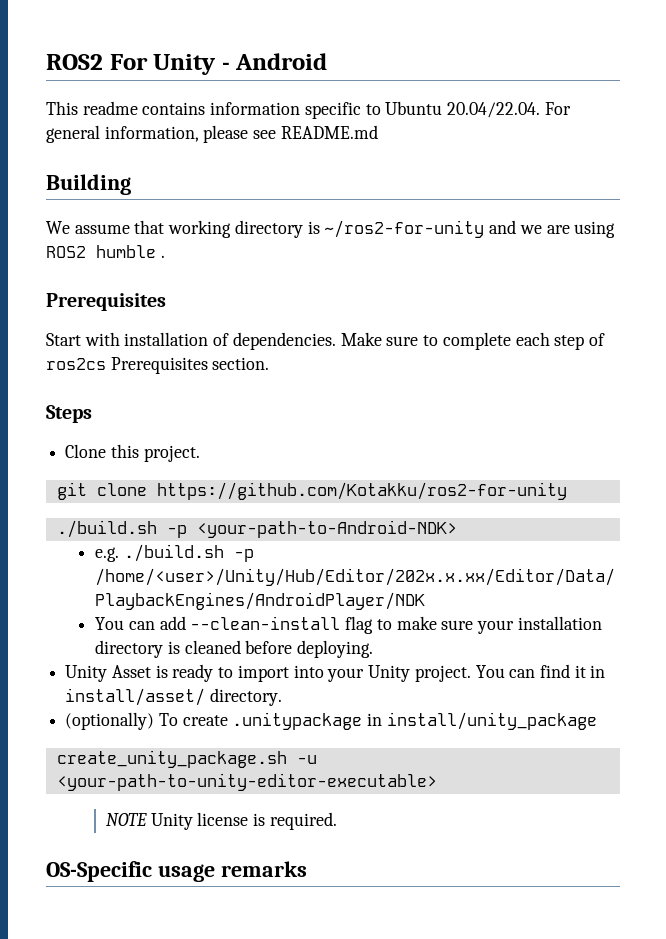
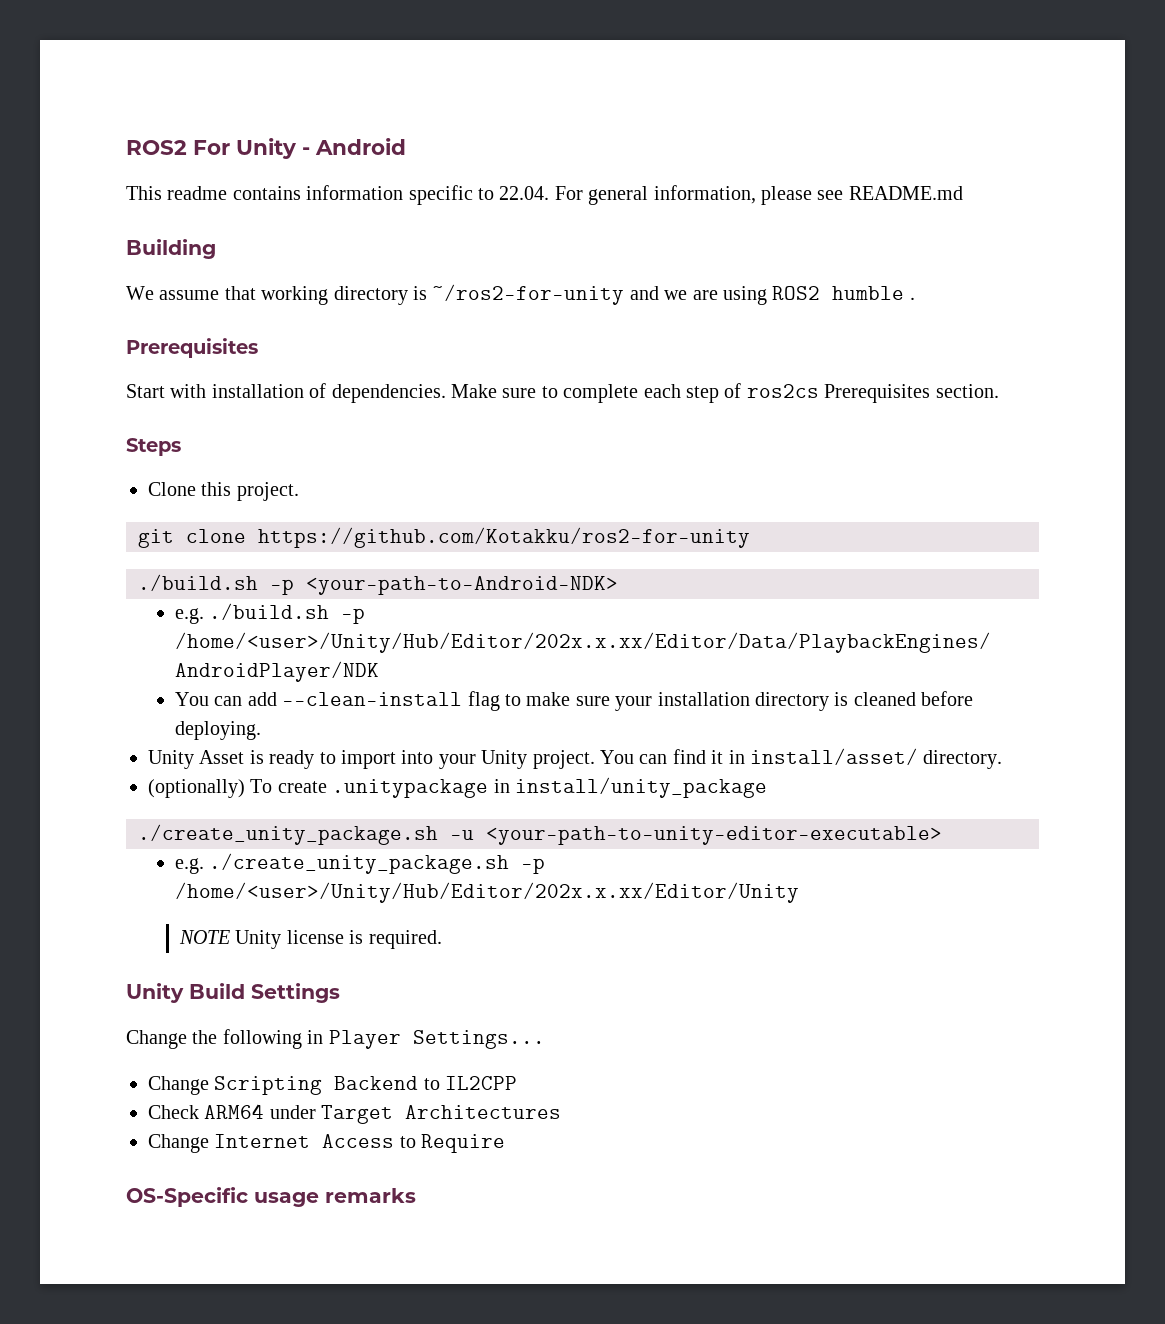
- This readme contains information specific to Ubuntu 20.04/22.04. For general information, please see README.md
+ This readme contains information specific to 22.04. For general information, please see README.md
- create_unity_package.sh -u <your-path-to-unity-editor-executable>
+ ./create_unity_package.sh -u <your-path-to-unity-editor-executable>
+ e.g. ./create_unity_package.sh -p /home/<user>/Unity/Hub/Editor/202x.x.xx/Editor/Unity
+ Unity Build Settings
+ Change the following in Player Settings...
+ Change Scripting Backend to IL2CPP
+ Check ARM64 under Target Architectures
+ Change Internet Access to Require

